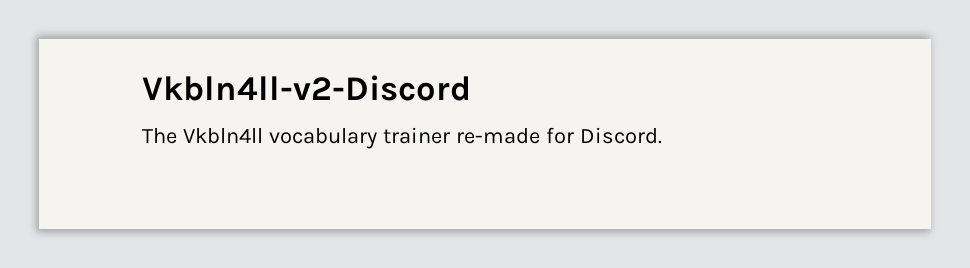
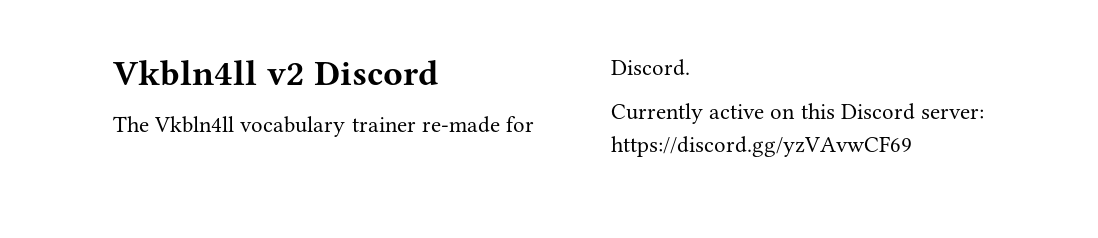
- Vkbln4ll-v2-Discord
+ Vkbln4ll v2 Discord
+ Currently active on this Discord server: https://discord.gg/yzVAvwCF69

